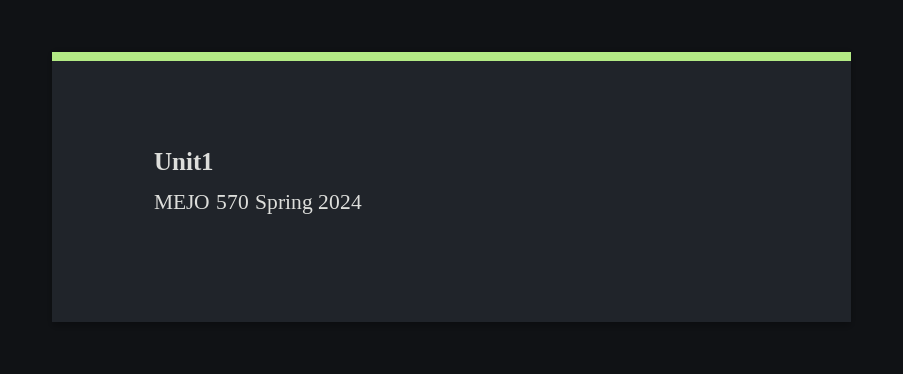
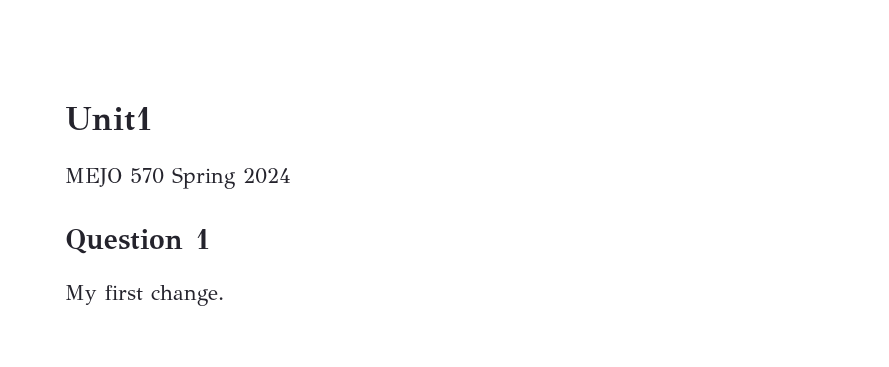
+ Question 1
+ My first change.

